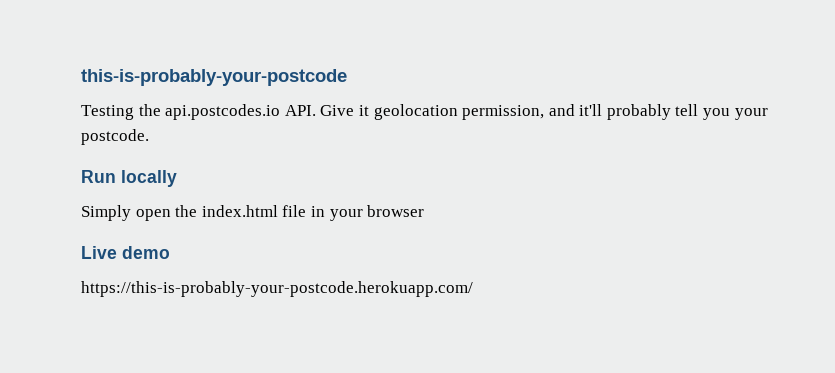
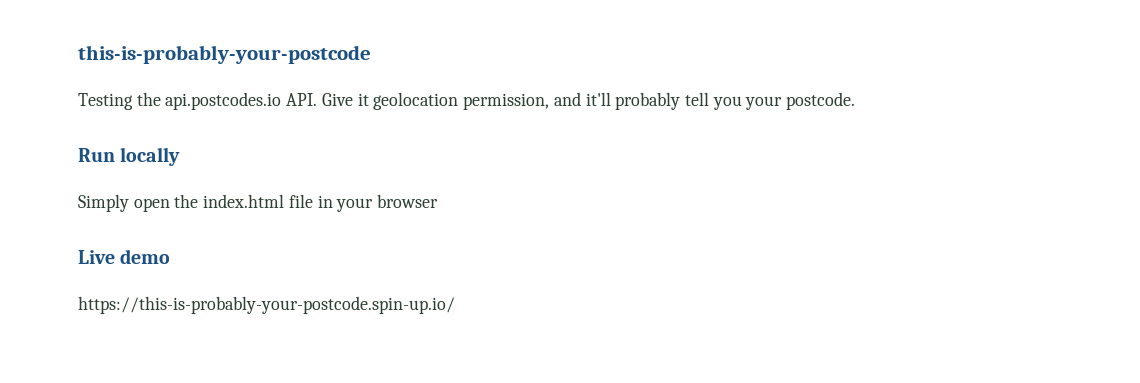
- https://this-is-probably-your-postcode.herokuapp.com/
+ https://this-is-probably-your-postcode.spin-up.io/

